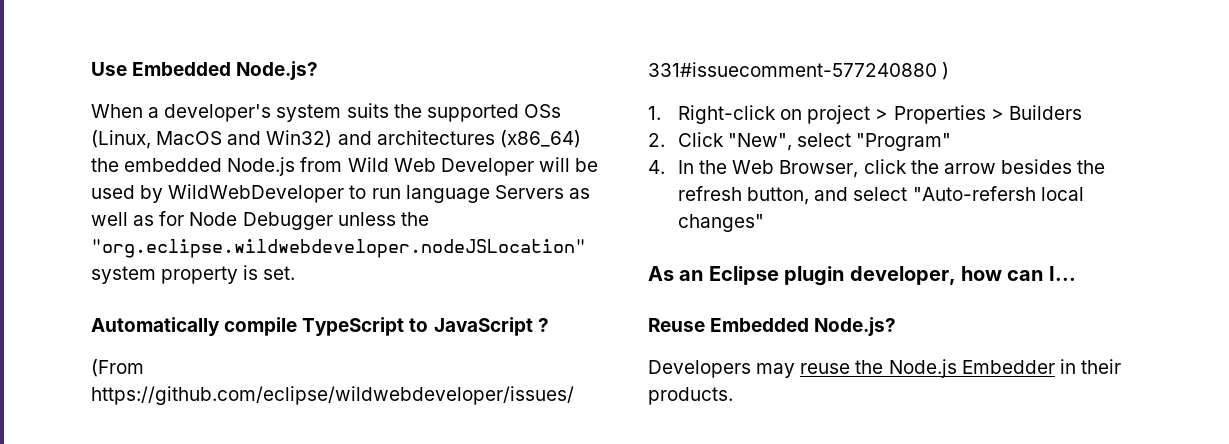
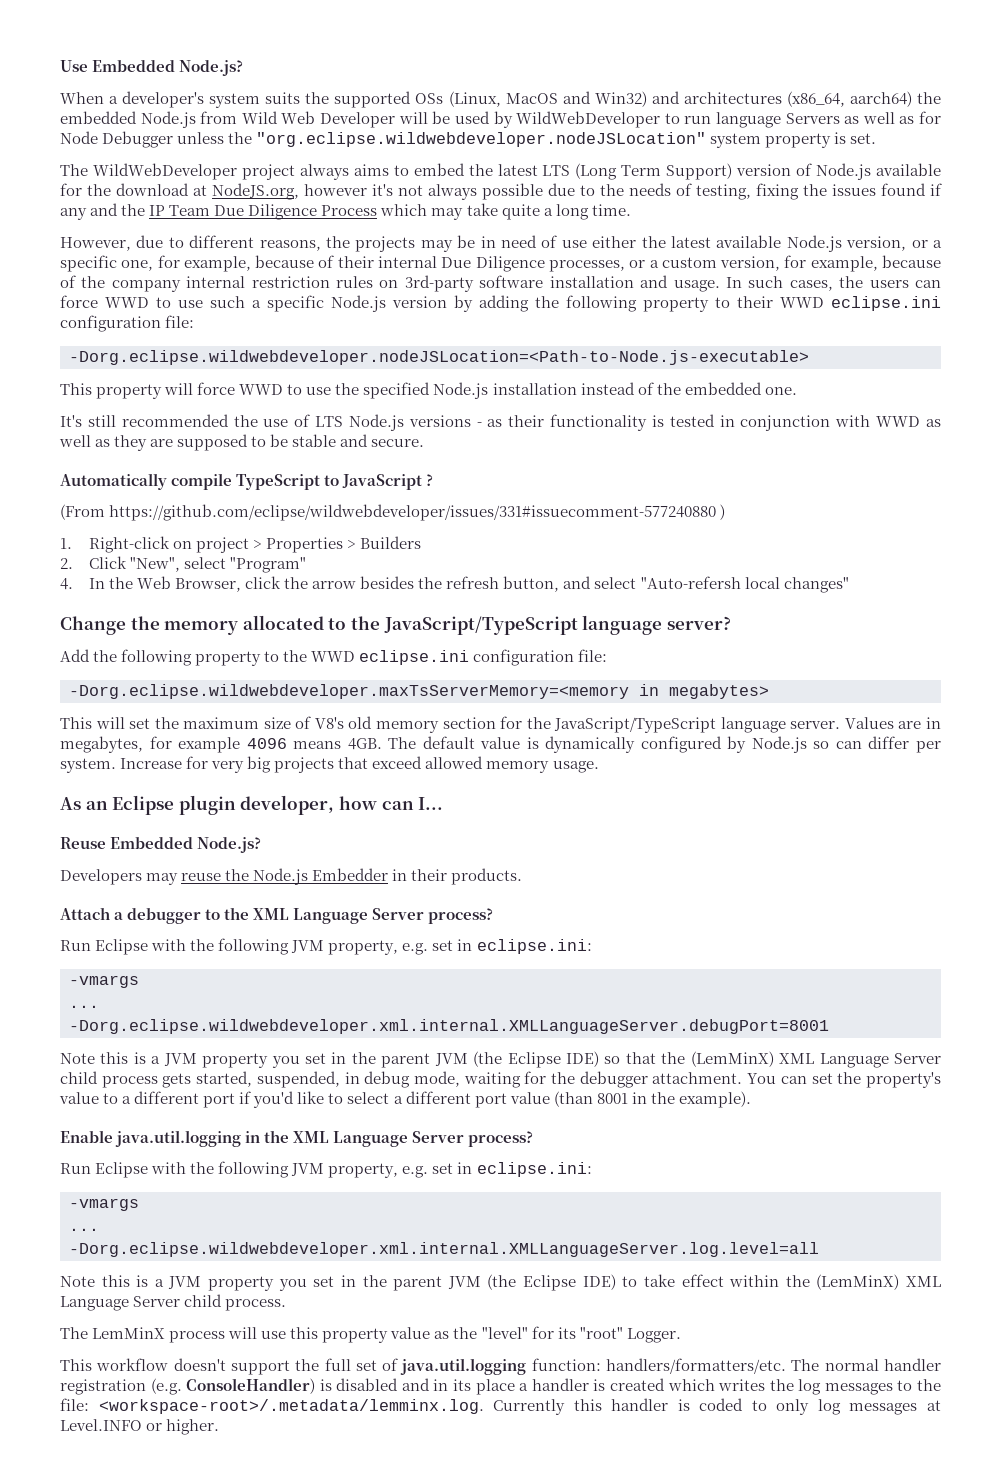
- When a developer's system suits the supported OSs (Linux, MacOS and Win32) and architectures (x86_64) the embedded Node.js from Wild Web Developer will be used by WildWebDeveloper to run language Servers as well as for Node Debugger unless the "org.eclipse.wildwebdeveloper.nodeJSLocation" system property is set.
+ When a developer's system suits the supported OSs (Linux, MacOS and Win32) and architectures (x86_64, aarch64) the embedded Node.js from Wild Web Developer will be used by WildWebDeveloper to run language Servers as well as for Node Debugger unless the "org.eclipse.wildwebdeveloper.nodeJSLocation" system property is set.
+ The WildWebDeveloper project always aims to embed the latest LTS (Long Term Support) version of Node.js available for the download at NodeJS.org, however it's not always possible due to the needs of testing, fixing the issues found if any and the IP Team Due Diligence Process which may take quite a long time.
+ However, due to different reasons, the projects may be in need of use either the latest available Node.js version, or a specific one, for example, because of their internal Due Diligence processes, or a custom version, for example, because of the company internal restriction rules on 3rd-party software installation and usage. In such cases, the users can force WWD to use such a specific Node.js version by adding the following property to their WWD eclipse.ini configuration file:
+ -Dorg.eclipse.wildwebdeveloper.nodeJSLocation=<Path-to-Node.js-executable>
+ This property will force WWD to use the specified Node.js installation instead of the embedded one.
+ It's still recommended the use of LTS Node.js versions - as their functionality is tested in conjunction with WWD as well as they are supposed to be stable and secure.
+ Change the memory allocated to the JavaScript/TypeScript language server?
+ Add the following property to the WWD eclipse.ini configuration file:
+ -Dorg.eclipse.wildwebdeveloper.maxTsServerMemory=<memory in megabytes>
+ This will set the maximum size of V8's old memory section for the JavaScript/TypeScript language server. Values are in megabytes, for example 4096 means 4GB. The default value is dynamically configured by Node.js so can differ per system. Increase for very big projects that exceed allowed memory usage.
+ Attach a debugger to the XML Language Server process?
+ Run Eclipse with the following JVM property, e.g. set in eclipse.ini:
+ -vmargs
+ ...
+ -Dorg.eclipse.wildwebdeveloper.xml.internal.XMLLanguageServer.debugPort=8001
+ Note this is a JVM property you set in the parent JVM (the Eclipse IDE) so that the (LemMinX) XML Language Server child process gets started, suspended, in debug mode, waiting for the debugger attachment. You can set the property's value to a different port if you'd like to select a different port value (than 8001 in the example).
+ Enable java.util.logging in the XML Language Server process?
+ Run Eclipse with the following JVM property, e.g. set in eclipse.ini:
+ -vmargs
+ ...
+ -Dorg.eclipse.wildwebdeveloper.xml.internal.XMLLanguageServer.log.level=all
+ Note this is a JVM property you set in the parent JVM (the Eclipse IDE) to take effect within the (LemMinX) XML Language Server child process.
+ The LemMinX process will use this property value as the "level" for its "root" Logger.
+ This workflow doesn't support the full set of java.util.logging function: handlers/formatters/etc. The normal handler registration (e.g. ConsoleHandler) is disabled and in its place a handler is created which writes the log messages to the file: <workspace-root>/.metadata/lemminx.log. Currently this handler is coded to only log messages at Level.INFO or higher.

